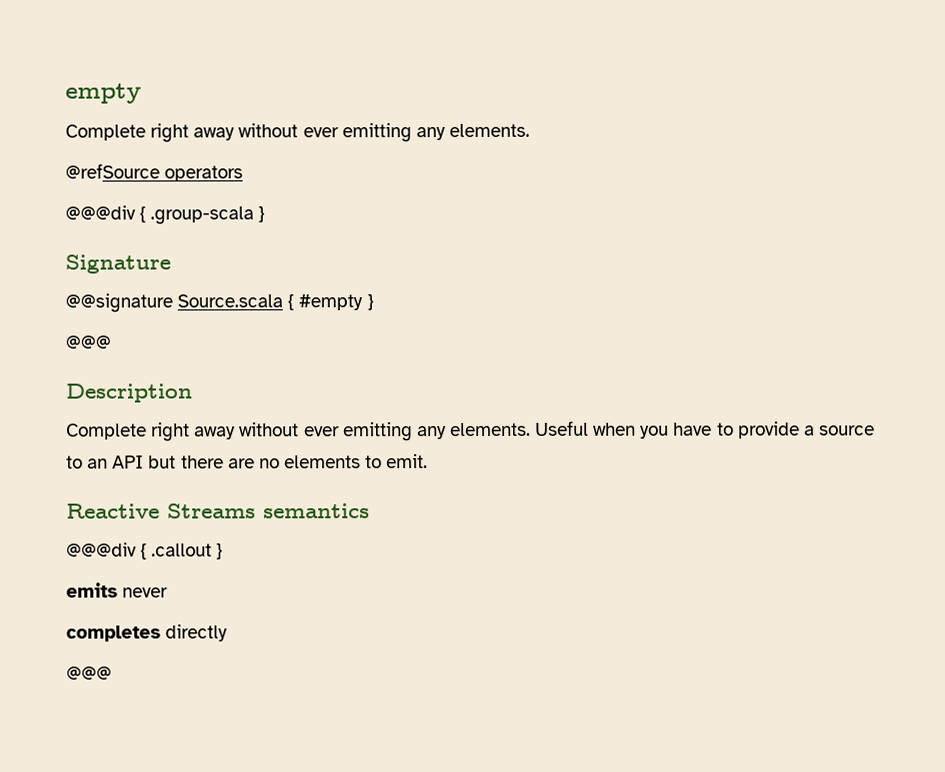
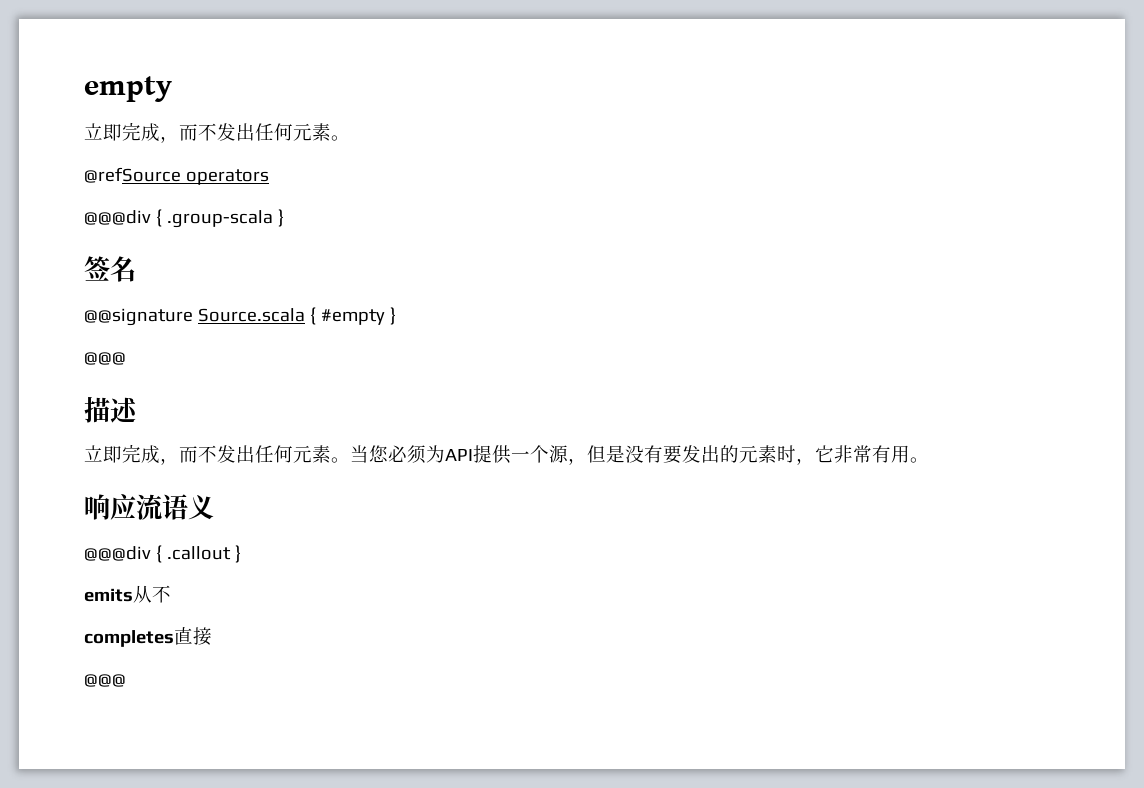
  empty
- Complete right away without ever emitting any elements.
+ 立即完成，而不发出任何元素。
- Signature
+ 签名
- Description
- Complete right away without ever emitting any elements. Useful when you have to provide a source to an API but there are no elements to emit.
- Reactive Streams semantics
+ 描述
+ 立即完成，而不发出任何元素。当您必须为API提供一个源，但是没有要发出的元素时，它非常有用。
+ 响应流语义
- emits never
+ emits从不
- completes directly
+ completes直接

